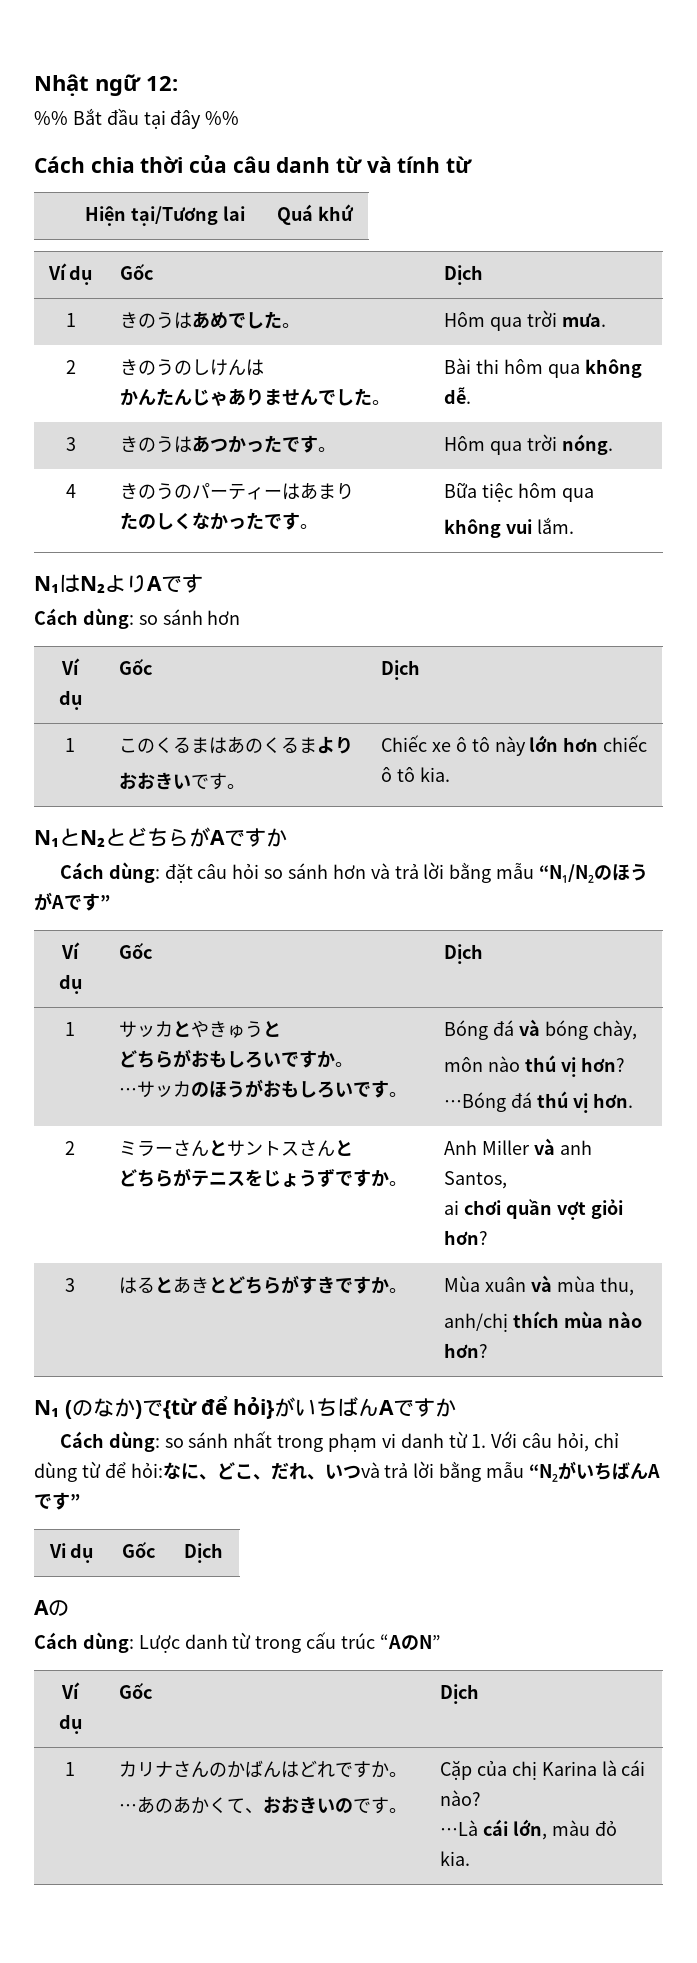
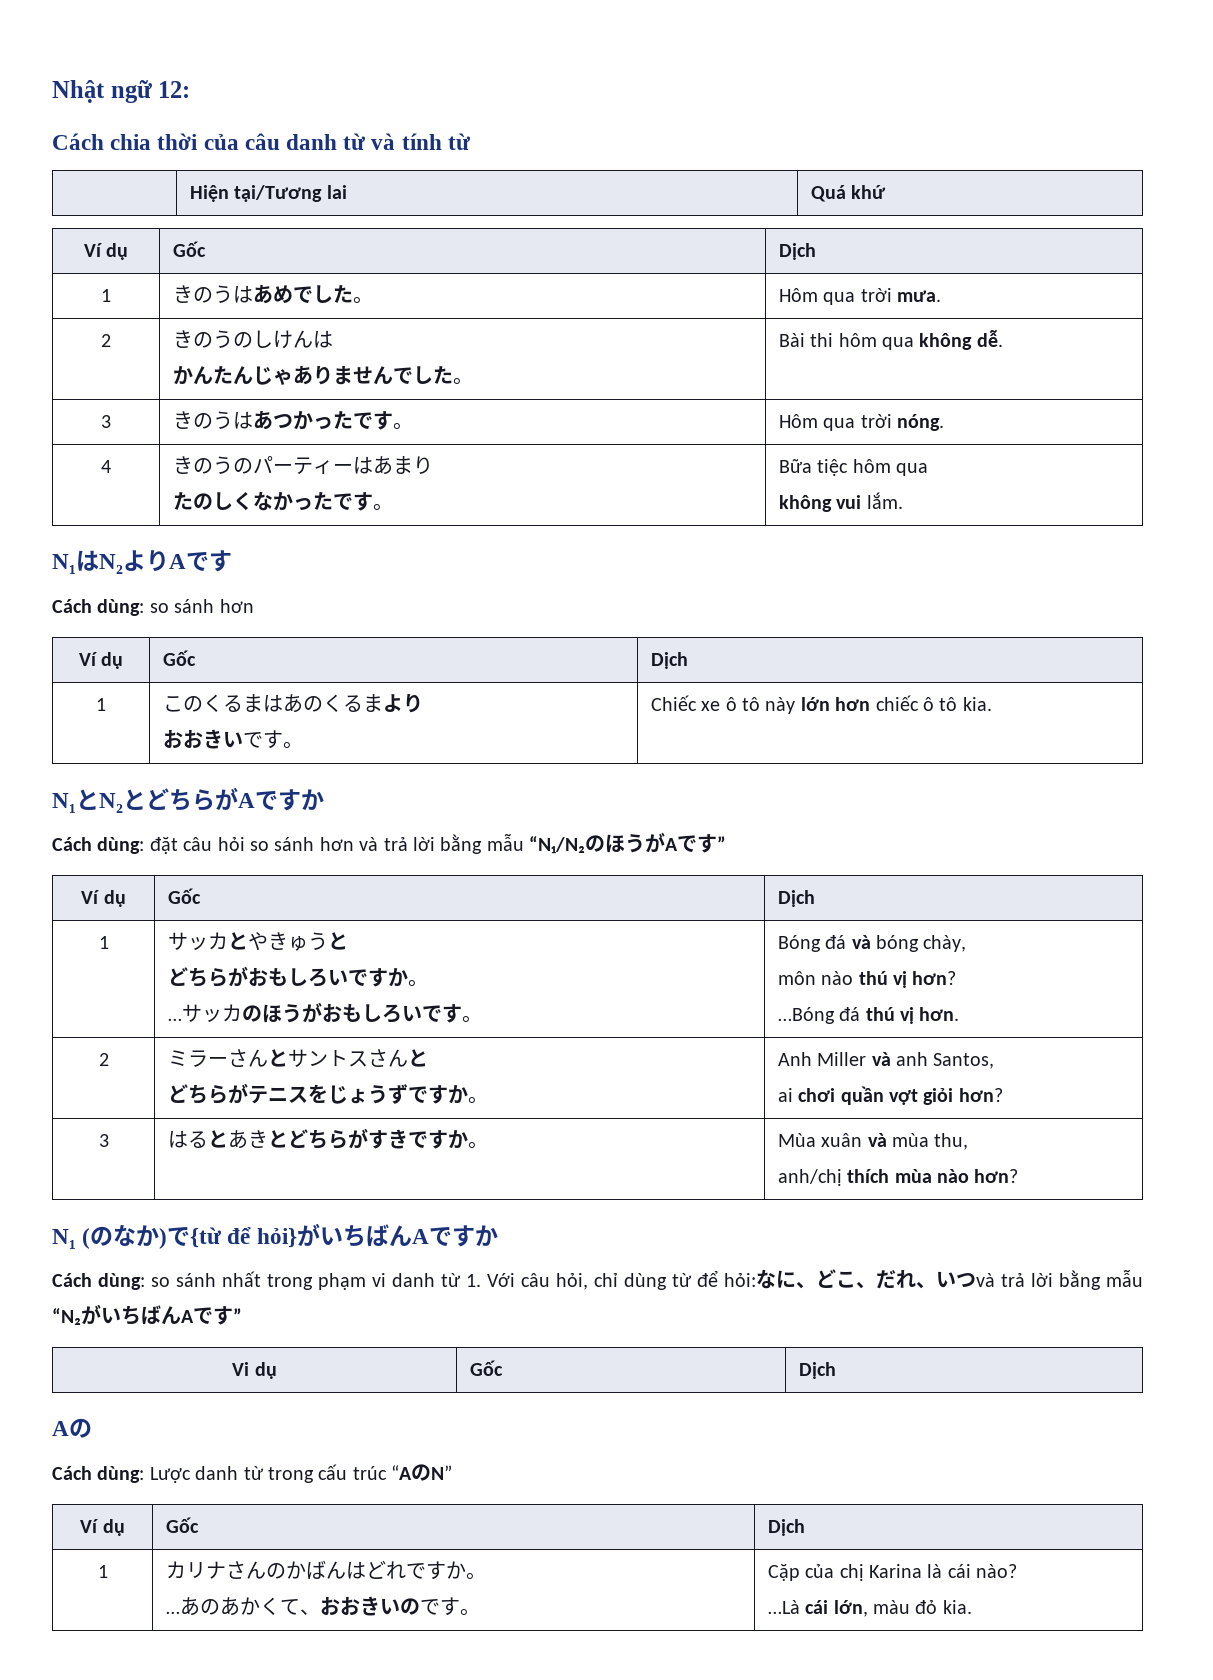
- %% Bắt đầu tại đây %%

